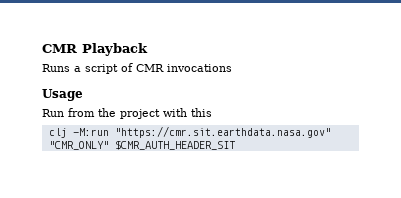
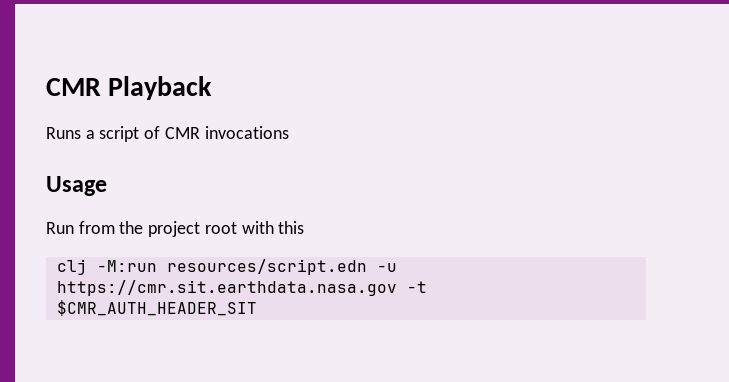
- Run from the project with this
+ Run from the project root with this
- clj -M:run "https://cmr.sit.earthdata.nasa.gov" "CMR_ONLY" $CMR_AUTH_HEADER_SIT
+ clj -M:run resources/script.edn -u https://cmr.sit.earthdata.nasa.gov -t $CMR_AUTH_HEADER_SIT

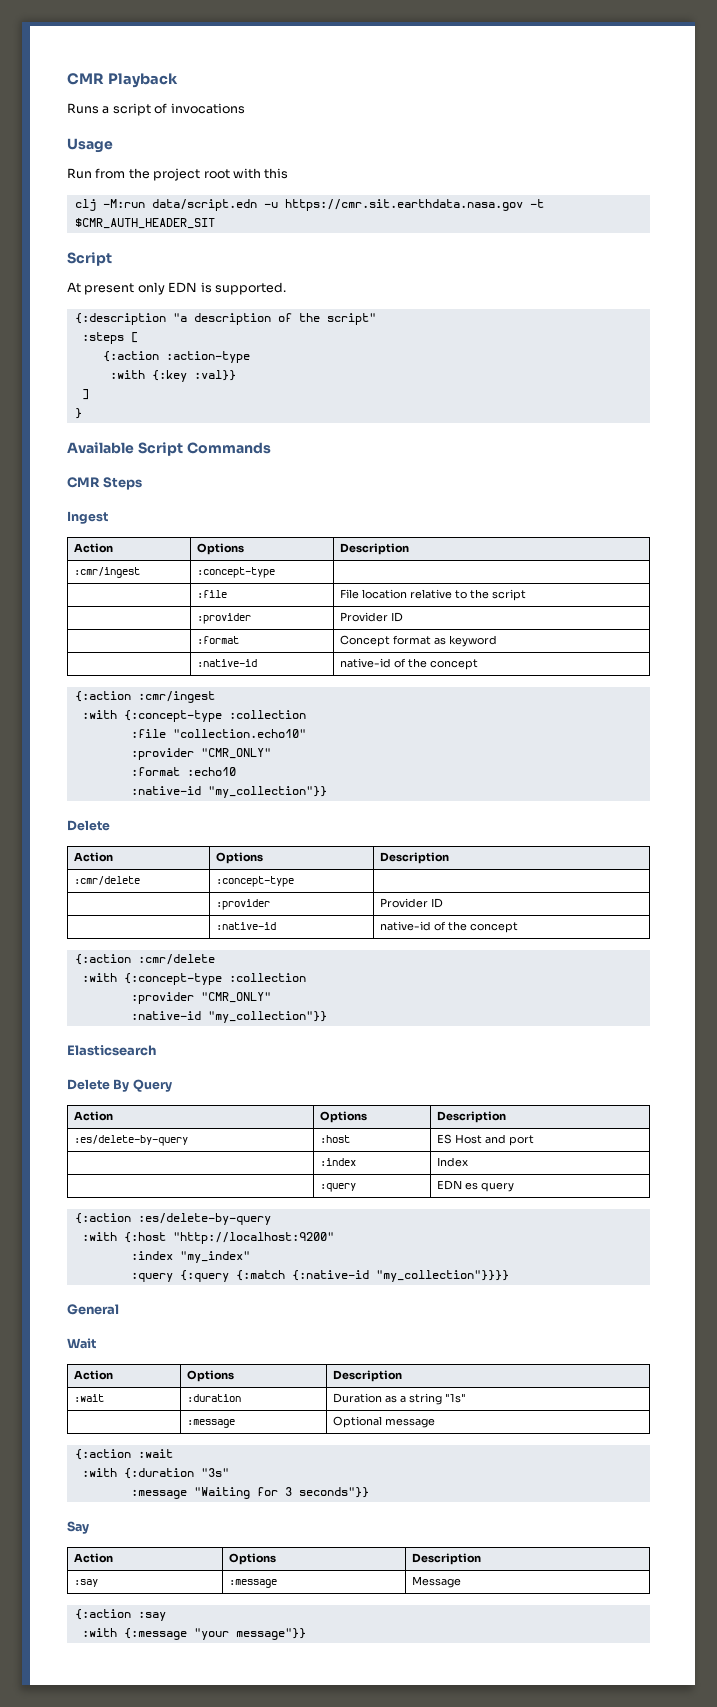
- Runs a script of CMR invocations
+ Runs a script of invocations
- clj -M:run resources/script.edn -u https://cmr.sit.earthdata.nasa.gov -t $CMR_AUTH_HEADER_SIT
+ clj -M:run data/script.edn -u https://cmr.sit.earthdata.nasa.gov -t $CMR_AUTH_HEADER_SIT
+ Script
+ At present only EDN is supported.
+ {:description "a description of the script"
+ :steps [
+ {:action :action-type
+ :with {:key :val}}
+ ]
+ }
+ Available Script Commands
+ CMR Steps
+ Ingest
+ Action | Options | Description
+ :cmr/ingest | :concept-type |
+ | :file | File location relative to the script
+ | :provider | Provider ID
+ | :format | Concept format as keyword
+ | :native-id | native-id of the concept
+ {:action :cmr/ingest
+ :with {:concept-type :collection
+ :file "collection.echo10"
+ :provider "CMR_ONLY"
+ :format :echo10
+ :native-id "my_collection"}}
+ Delete
+ Action | Options | Description
+ :cmr/delete | :concept-type |
+ | :provider | Provider ID
+ | :native-id | native-id of the concept
+ {:action :cmr/delete
+ :with {:concept-type :collection
+ :provider "CMR_ONLY"
+ :native-id "my_collection"}}
+ Elasticsearch
+ Delete By Query
+ Action | Options | Description
+ :es/delete-by-query | :host | ES Host and port
+ | :index | Index
+ | :query | EDN es query
+ {:action :es/delete-by-query
+ :with {:host "http://localhost:9200"
+ :index "my_index"
+ :query {:query {:match {:native-id "my_collection"}}}}
+ General
+ Wait
+ Action | Options | Description
+ :wait | :duration | Duration as a string "1s"
+ | :message | Optional message
+ {:action :wait
+ :with {:duration "3s"
+ :message "Waiting for 3 seconds"}}
+ Say
+ Action | Options | Description
+ :say | :message | Message
+ {:action :say
+ :with {:message "your message"}}

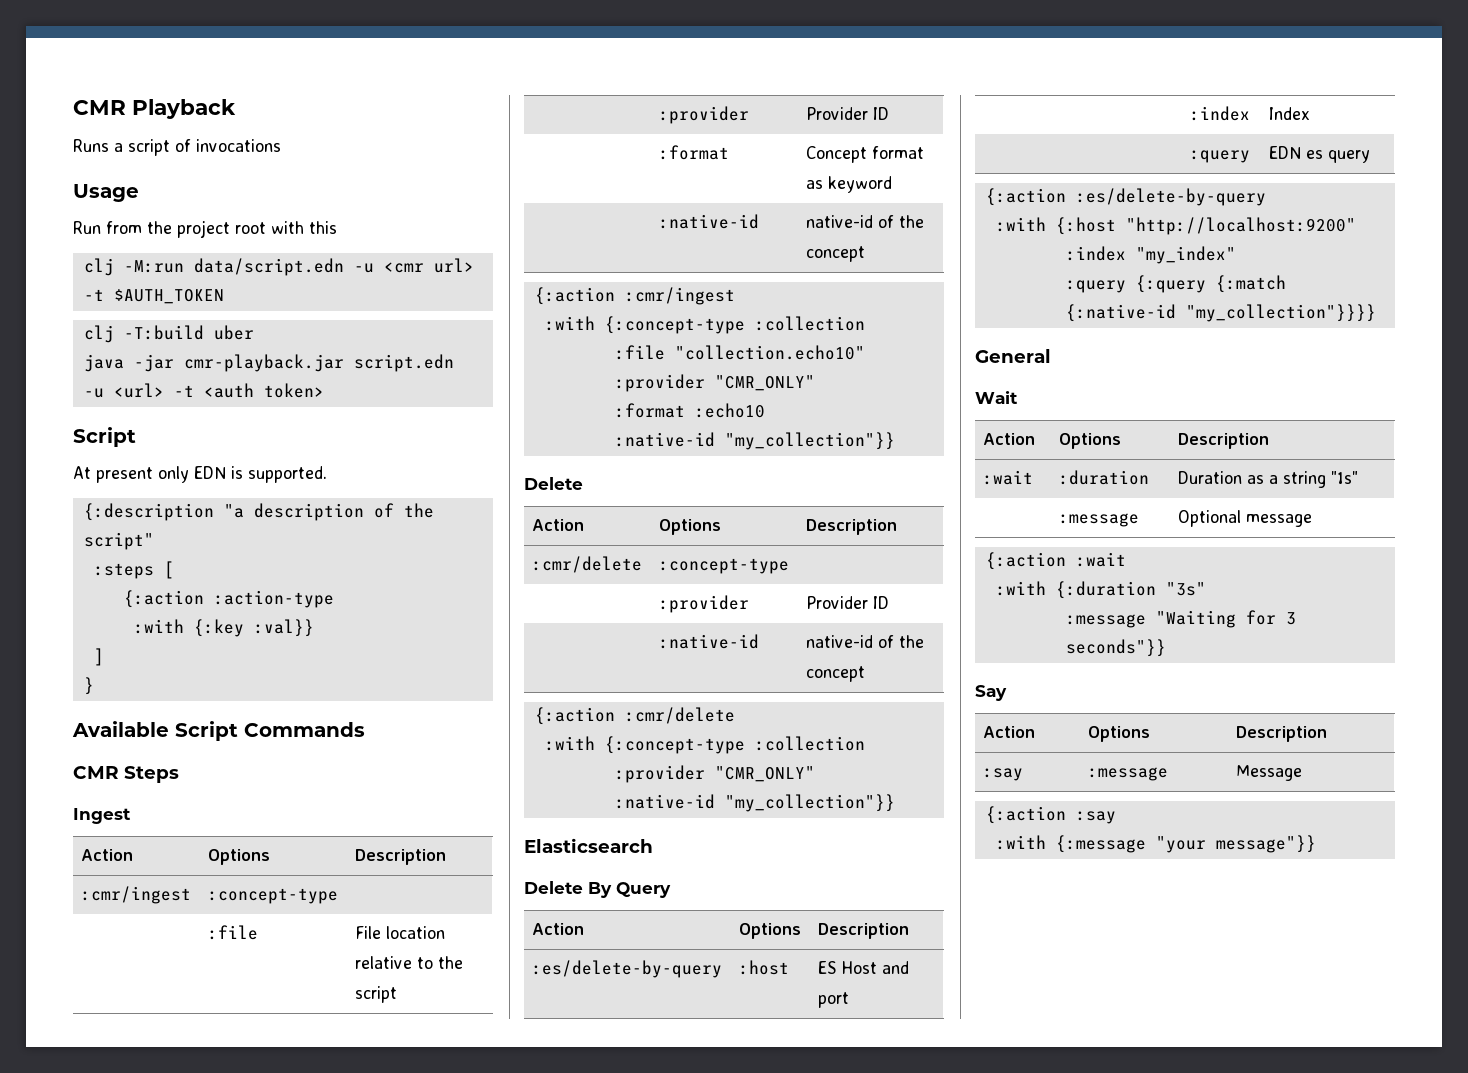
- clj -M:run data/script.edn -u https://cmr.sit.earthdata.nasa.gov -t $CMR_AUTH_HEADER_SIT
+ clj -M:run data/script.edn -u <cmr url> -t $AUTH_TOKEN
+ clj -T:build uber
+ java -jar cmr-playback.jar script.edn -u <url> -t <auth token>

